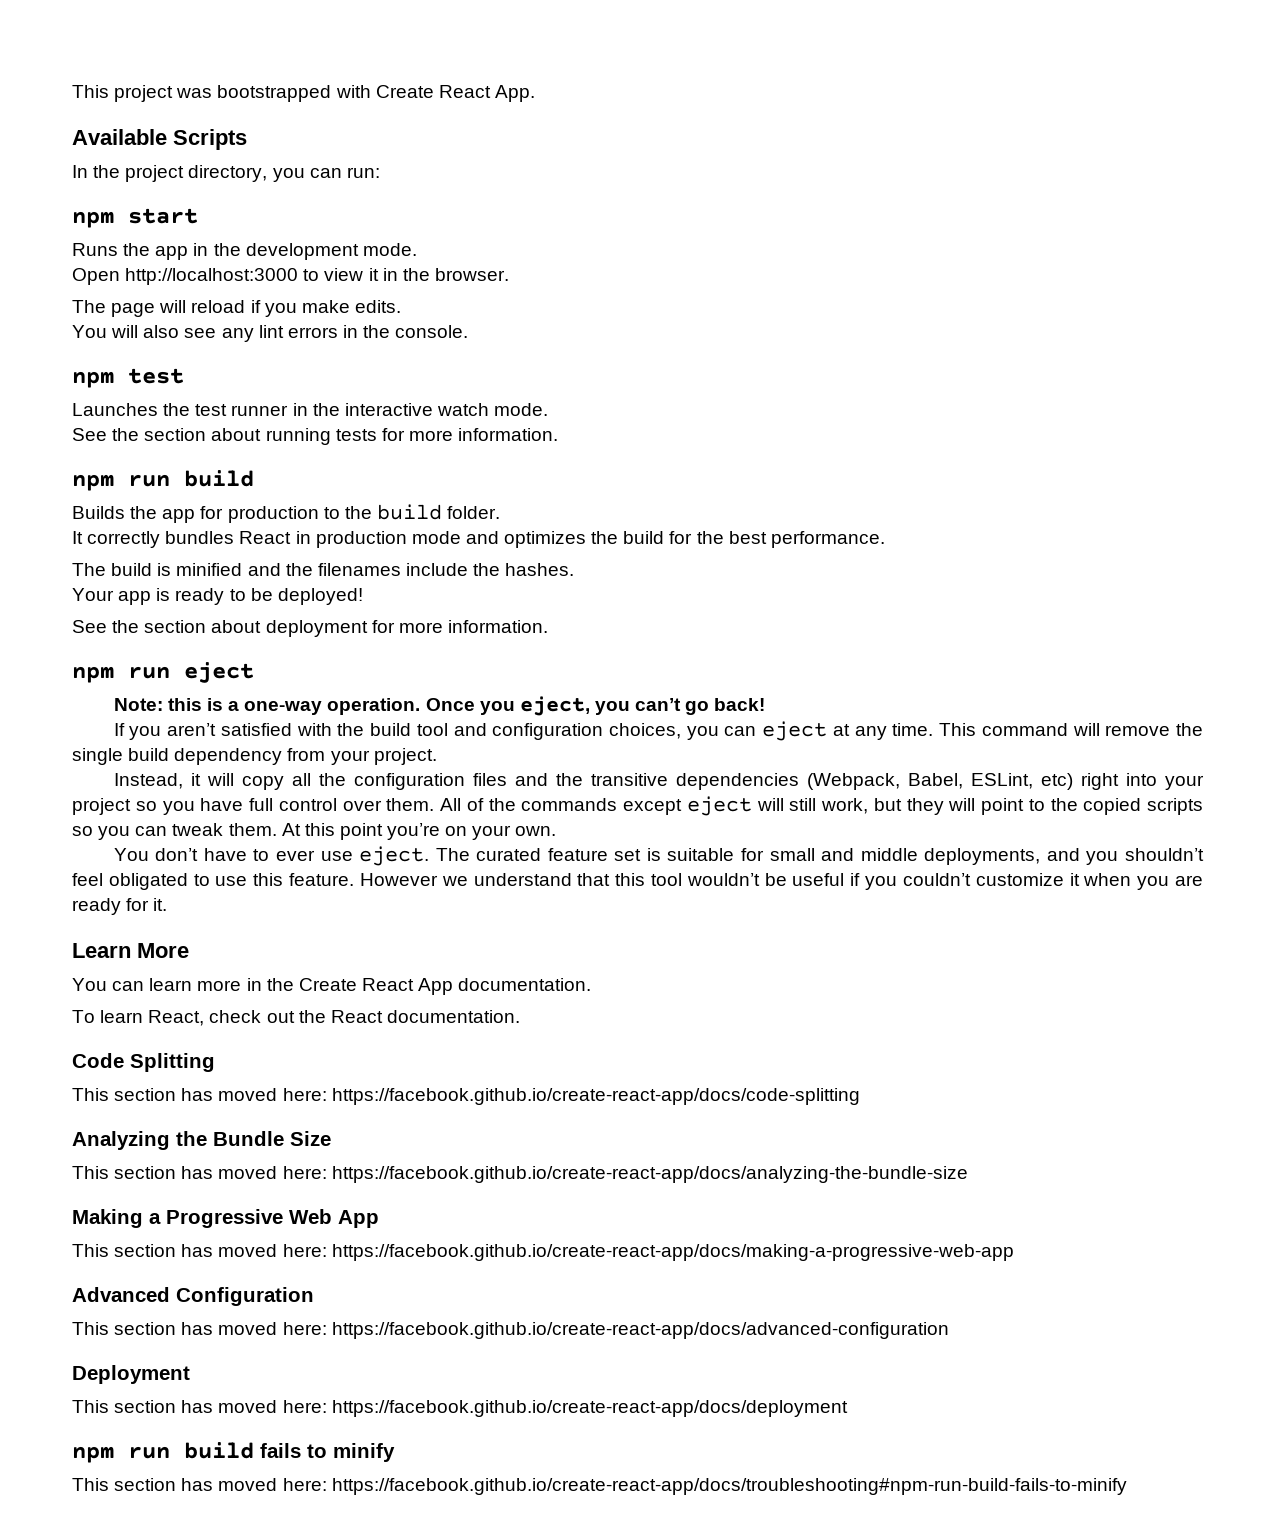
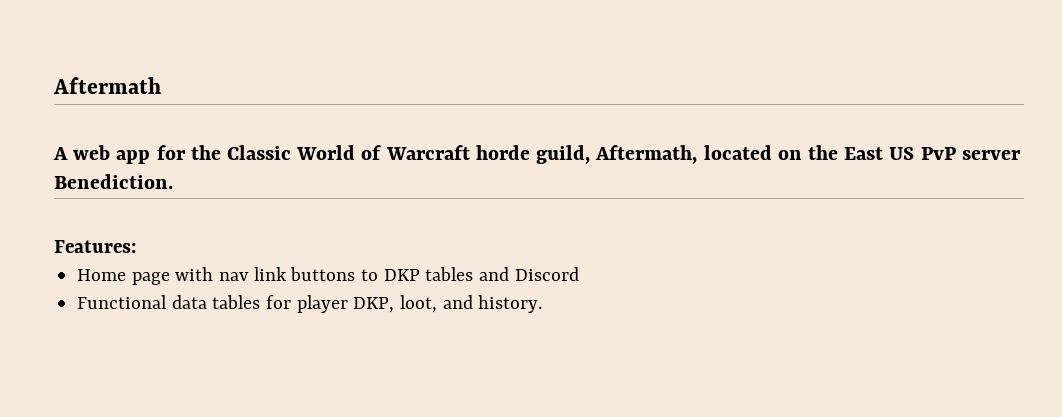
- This project was bootstrapped with Create React App.
- Available Scripts
- In the project directory, you can run:
- npm start
- Runs the app in the development mode.
- Open http://localhost:3000 to view it in the browser.
- The page will reload if you make edits.
- You will also see any lint errors in the console.
- npm test
- Launches the test runner in the interactive watch mode.
- See the section about running tests for more information.
- npm run build
- Builds the app for production to the build folder.
- It correctly bundles React in production mode and optimizes the build for the best performance.
- The build is minified and the filenames include the hashes.
- Your app is ready to be deployed!
- See the section about deployment for more information.
- npm run eject
- Note: this is a one-way operation. Once you eject, you can’t go back!
- If you aren’t satisfied with the build tool and configuration choices, you can eject at any time. This command will remove the single build dependency from your project.
- Instead, it will copy all the configuration files and the transitive dependencies (Webpack, Babel, ESLint, etc) right into your project so you have full control over them. All of the commands except eject will still work, but they will point to the copied scripts so you can tweak them. At this point you’re on your own.
- You don’t have to ever use eject. The curated feature set is suitable for small and middle deployments, and you shouldn’t feel obligated to use this feature. However we understand that this tool wouldn’t be useful if you couldn’t customize it when you are ready for it.
- Learn More
- You can learn more in the Create React App documentation.
- To learn React, check out the React documentation.
- Code Splitting
- This section has moved here: https://facebook.github.io/create-react-app/docs/code-splitting
- Analyzing the Bundle Size
- This section has moved here: https://facebook.github.io/create-react-app/docs/analyzing-the-bundle-size
- Making a Progressive Web App
- This section has moved here: https://facebook.github.io/create-react-app/docs/making-a-progressive-web-app
- Advanced Configuration
- This section has moved here: https://facebook.github.io/create-react-app/docs/advanced-configuration
- Deployment
- This section has moved here: https://facebook.github.io/create-react-app/docs/deployment
- npm run build fails to minify
- This section has moved here: https://facebook.github.io/create-react-app/docs/troubleshooting#npm-run-build-fails-to-minify
+ Aftermath
+ A web app for the Classic World of Warcraft horde guild, Aftermath, located on the East US PvP server Benediction.
+ Features:
+ Home page with nav link buttons to DKP tables and Discord
+ Functional data tables for player DKP, loot, and history.

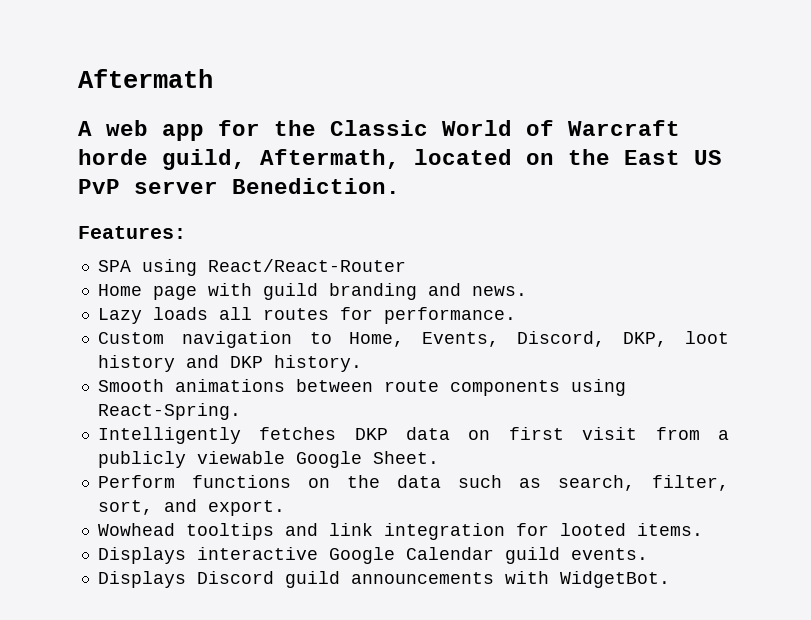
+ SPA using React/React-Router
- Home page with nav link buttons to DKP tables and Discord
- Functional data tables for player DKP, loot, and history.
+ Home page with guild branding and news.
+ Lazy loads all routes for performance.
+ Custom navigation to Home, Events, Discord, DKP, loot history and DKP history.
+ Smooth animations between route components using React-Spring.
+ Intelligently fetches DKP data on first visit from a publicly viewable Google Sheet.
+ Perform functions on the data such as search, filter, sort, and export.
+ Wowhead tooltips and link integration for looted items.
+ Displays interactive Google Calendar guild events.
+ Displays Discord guild announcements with WidgetBot.

